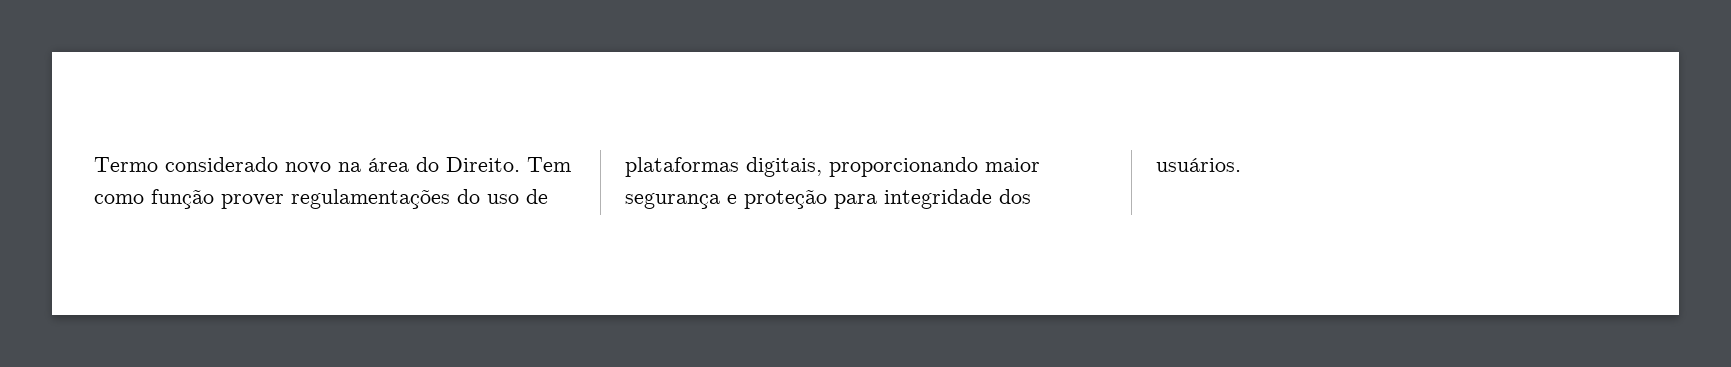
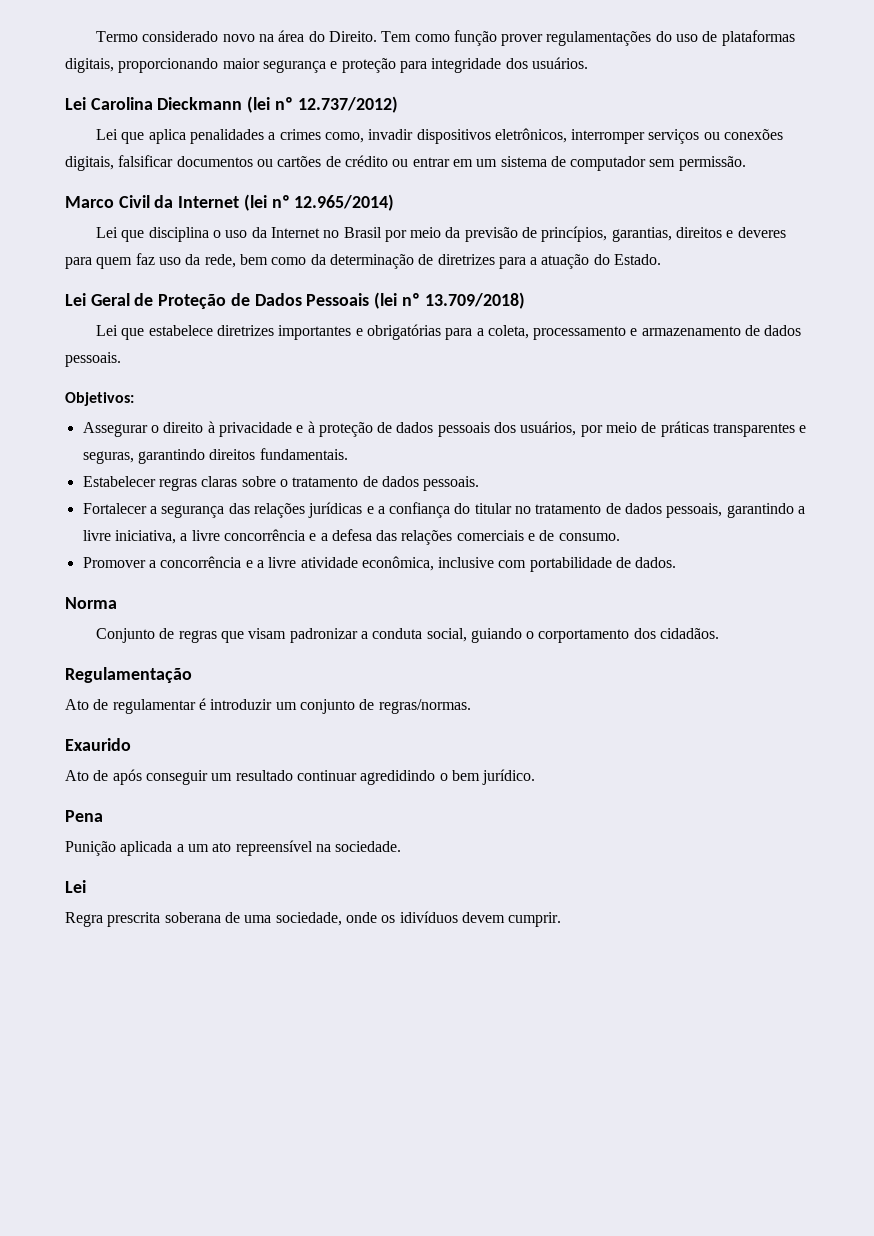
+ Lei Carolina Dieckmann (lei nº 12.737/2012)
+ Lei que aplica penalidades a crimes como, invadir dispositivos eletrônicos, interromper serviços ou conexões digitais, falsificar documentos ou cartões de crédito ou entrar em um sistema de computador sem permissão.
+ Marco Civil da Internet (lei nº 12.965/2014)
+ Lei que disciplina o uso da Internet no Brasil por meio da previsão de princípios, garantias, direitos e deveres para quem faz uso da rede, bem como da determinação de diretrizes para a atuação do Estado.
+ Lei Geral de Proteção de Dados Pessoais (lei nº 13.709/2018)
+ Lei que estabelece diretrizes importantes e obrigatórias para a coleta, processamento e armazenamento de dados pessoais.
+ Objetivos:
+ Assegurar o direito à privacidade e à proteção de dados pessoais dos usuários, por meio de práticas transparentes e seguras, garantindo direitos fundamentais.
+ Estabelecer regras claras sobre o tratamento de dados pessoais.
+ Fortalecer a segurança das relações jurídicas e a confiança do titular no tratamento de dados pessoais, garantindo a livre iniciativa, a livre concorrência e a defesa das relações comerciais e de consumo.
+ Promover a concorrência e a livre atividade econômica, inclusive com portabilidade de dados.
+ Norma
+ Conjunto de regras que visam padronizar a conduta social, guiando o corportamento dos cidadãos.
+ Regulamentação
+ Ato de regulamentar é introduzir um conjunto de regras/normas.
+ Exaurido
+ Ato de após conseguir um resultado continuar agredidindo o bem jurídico.
+ Pena
+ Punição aplicada a um ato repreensível na sociedade.
+ Lei
+ Regra prescrita soberana de uma sociedade, onde os idivíduos devem cumprir.

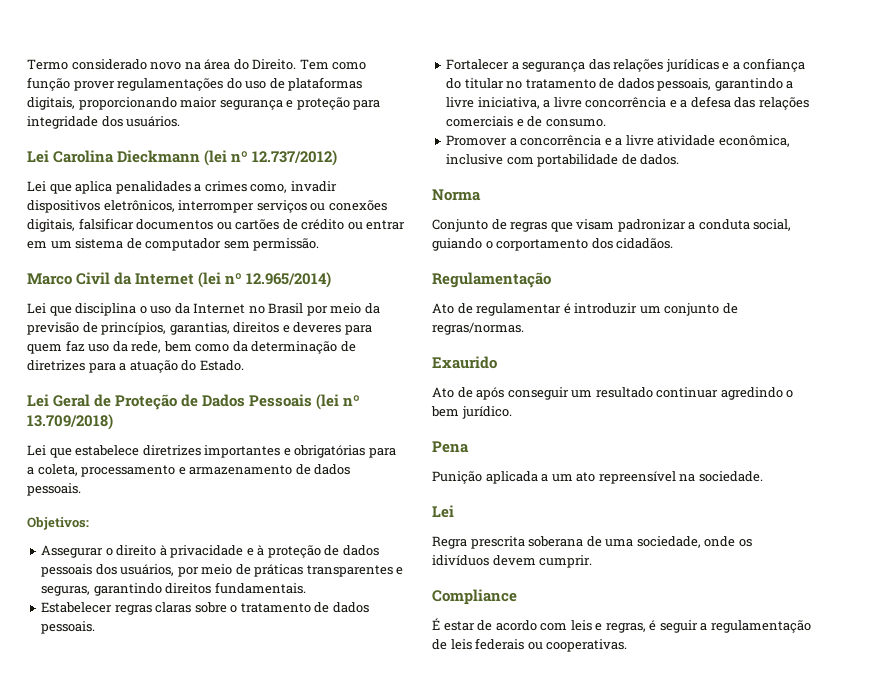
- Ato de após conseguir um resultado continuar agredidindo o bem jurídico.
+ Ato de após conseguir um resultado continuar agredindo o bem jurídico.
+ Compliance
+ É estar de acordo com leis e regras, é seguir a regulamentação de leis federais ou cooperativas.

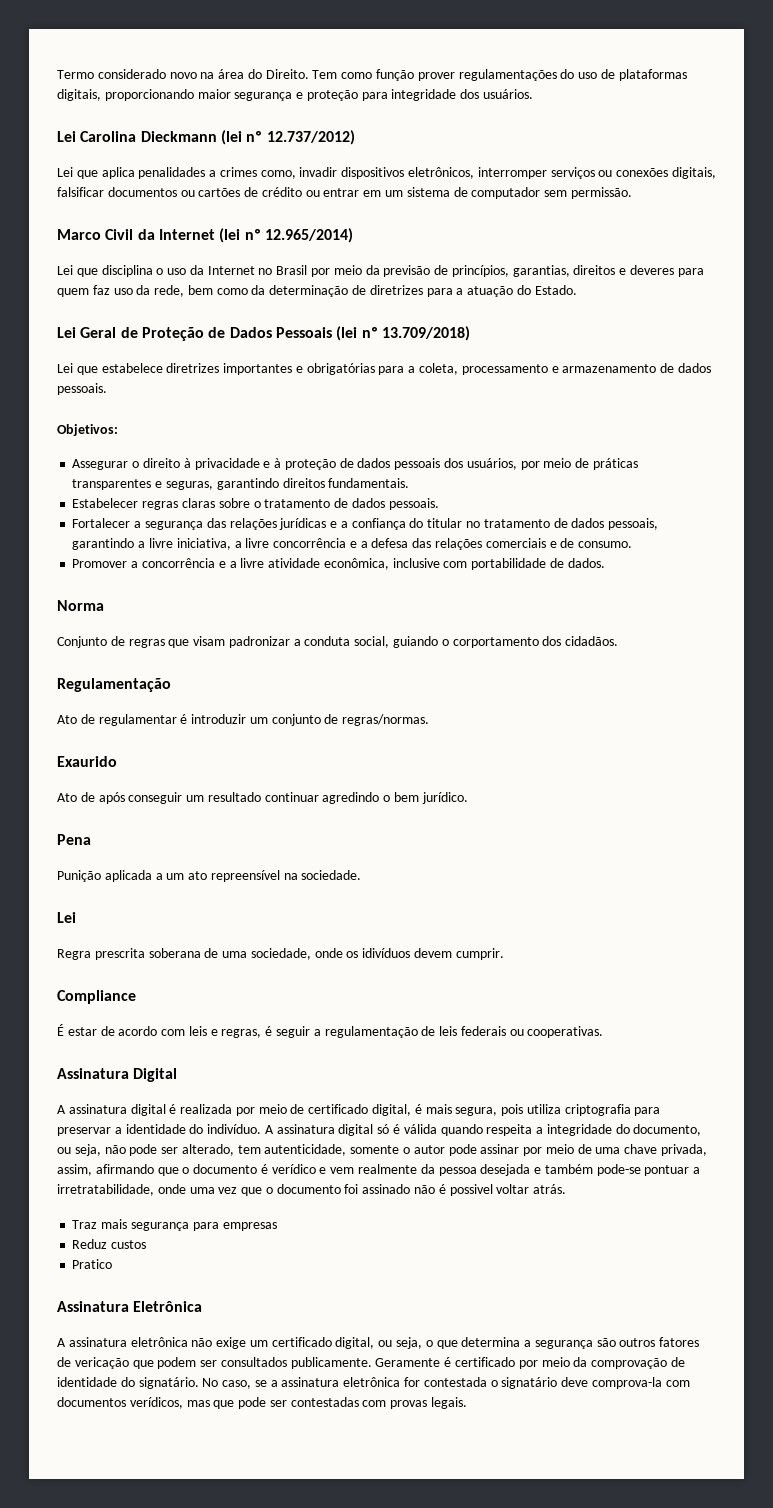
+ Assinatura Digital
+ A assinatura digital é realizada por meio de certificado digital, é mais segura, pois utiliza criptografia para preservar a identidade do indivíduo. A assinatura digital só é válida quando respeita a integridade do documento, ou seja, não pode ser alterado, tem autenticidade, somente o autor pode assinar por meio de uma chave privada, assim, afirmando que o documento é verídico e vem realmente da pessoa desejada e também pode-se pontuar a irretratabilidade, onde uma vez que o documento foi assinado não é possivel voltar atrás.
+ Traz mais segurança para empresas
+ Reduz custos
+ Pratico
+ Assinatura Eletrônica
+ A assinatura eletrônica não exige um certificado digital, ou seja, o que determina a segurança são outros fatores de vericação que podem ser consultados publicamente. Geramente é certificado por meio da comprovação de identidade do signatário. No caso, se a assinatura eletrônica for contestada o signatário deve comprova-la com documentos verídicos, mas que pode ser contestadas com provas legais.

